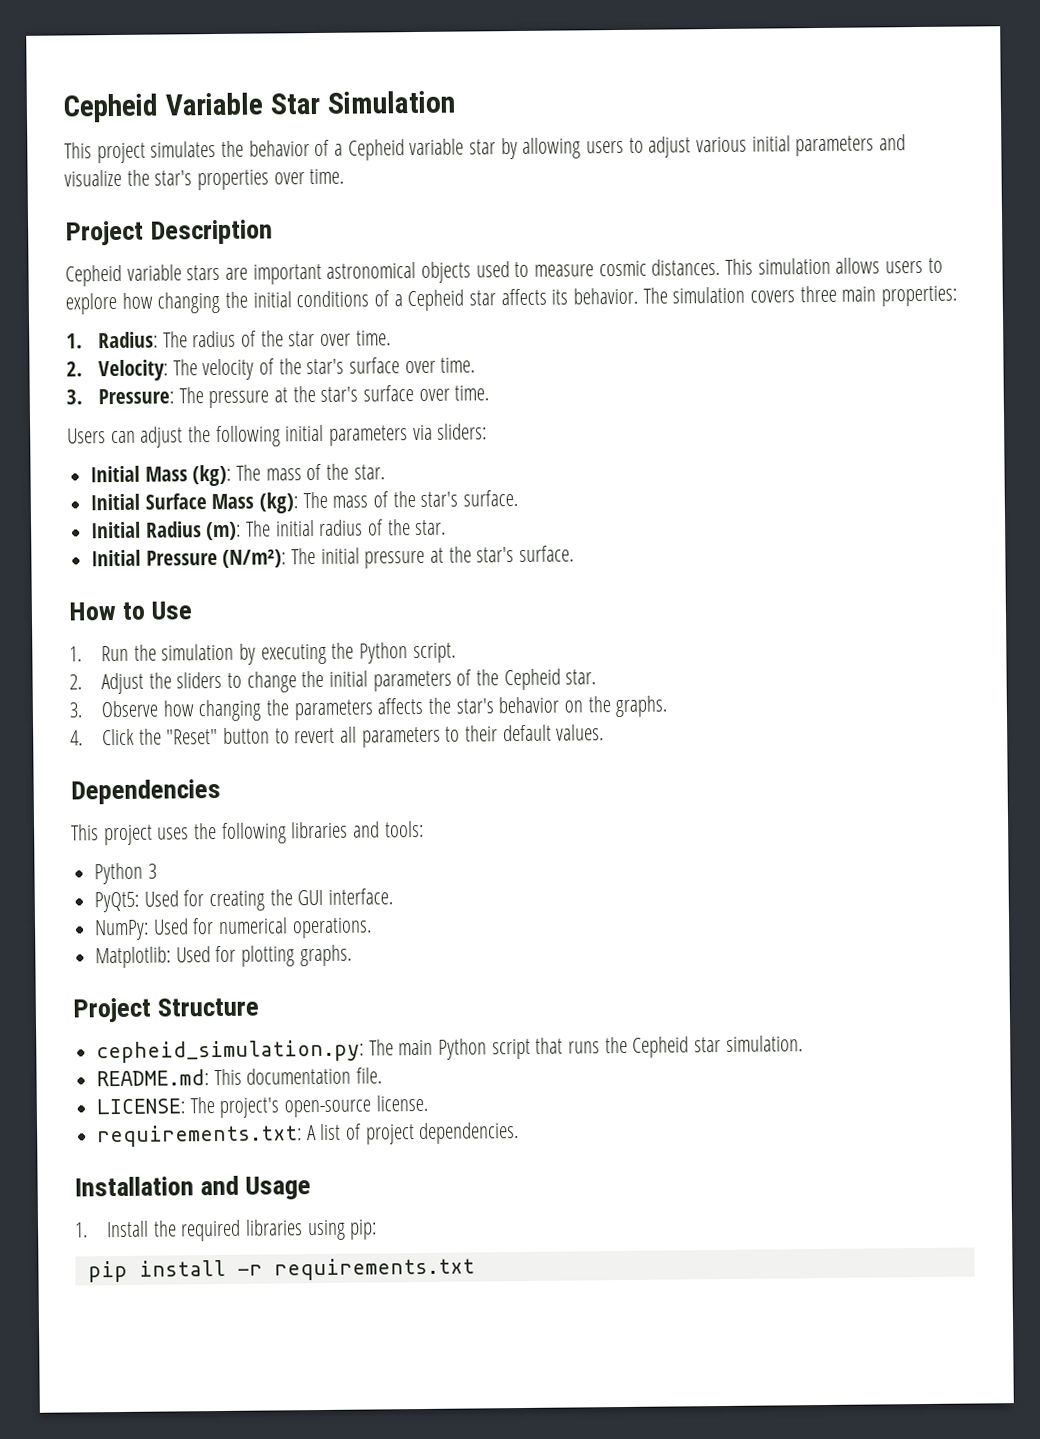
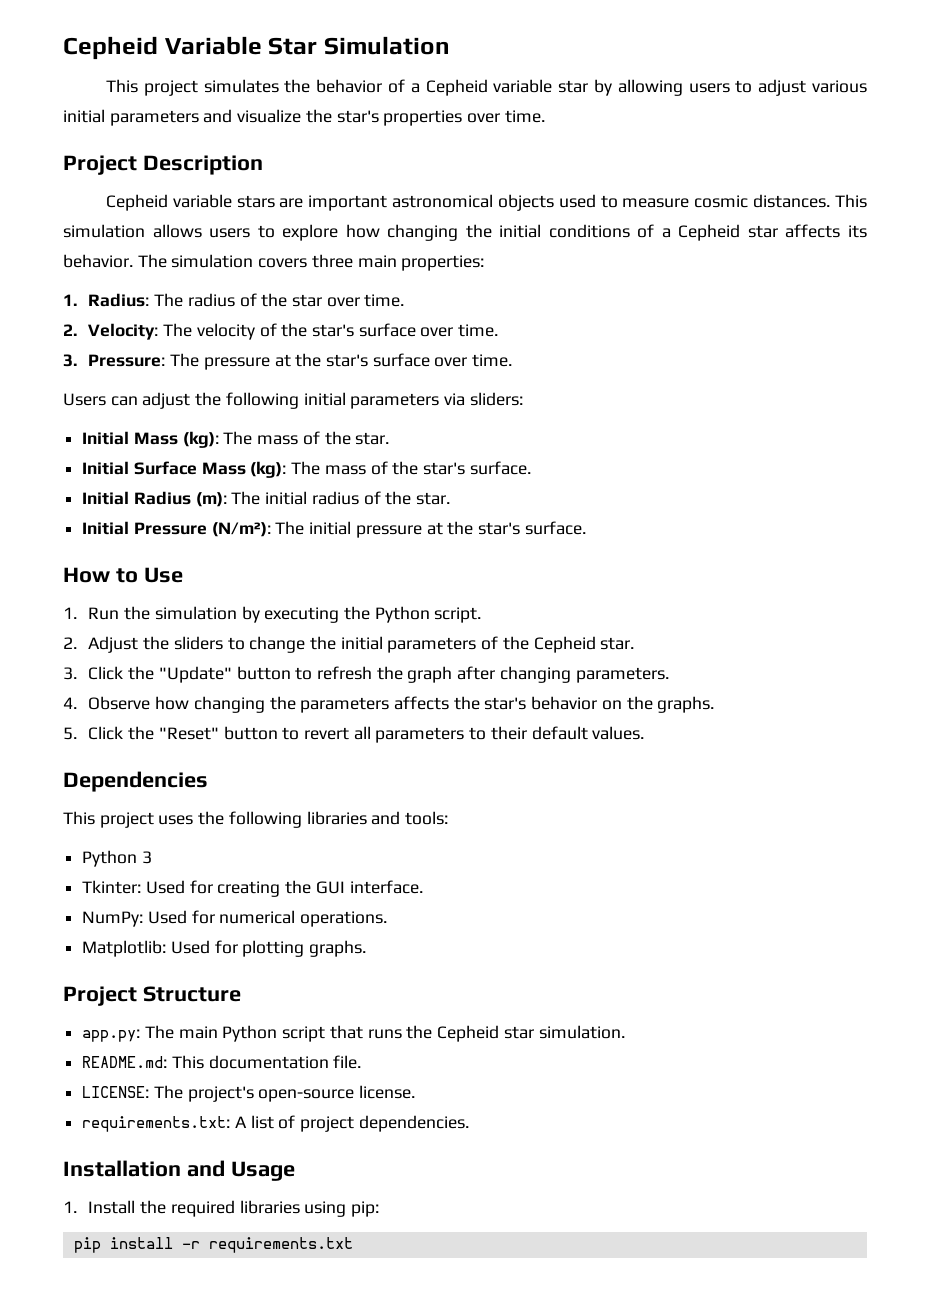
- 3. Observe how changing the parameters affects the star's behavior on the graphs.
+ 3. Click the "Update" button to refresh the graph after changing parameters.
+ 4. Observe how changing the parameters affects the star's behavior on the graphs.
- 4. Click the "Reset" button to revert all parameters to their default values.
+ 5. Click the "Reset" button to revert all parameters to their default values.
- PyQt5: Used for creating the GUI interface.
+ Tkinter: Used for creating the GUI interface.
- cepheid_simulation.py: The main Python script that runs the Cepheid star simulation.
+ app.py: The main Python script that runs the Cepheid star simulation.

